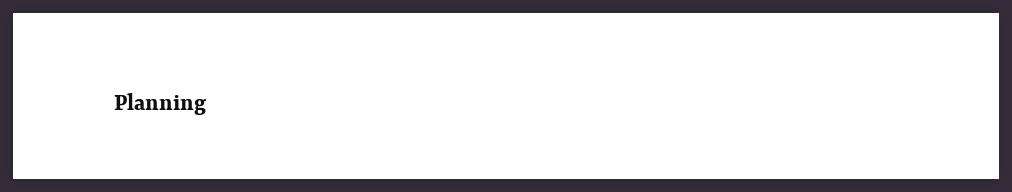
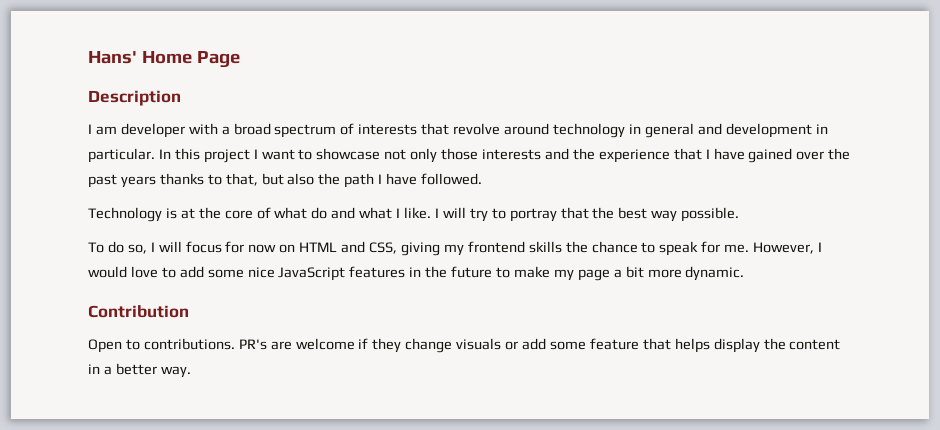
- Planning
+ Hans' Home Page
+ Description
+ I am developer with a broad spectrum of interests that revolve around technology in general and development in particular. In this project I want to showcase not only those interests and the experience that I have gained over the past years thanks to that, but also the path I have followed.
+ Technology is at the core of what do and what I like. I will try to portray that the best way possible.
+ To do so, I will focus for now on HTML and CSS, giving my frontend skills the chance to speak for me. However, I would love to add some nice JavaScript features in the future to make my page a bit more dynamic.
+ Contribution
+ Open to contributions. PR's are welcome if they change visuals or add some feature that helps display the content in a better way.

